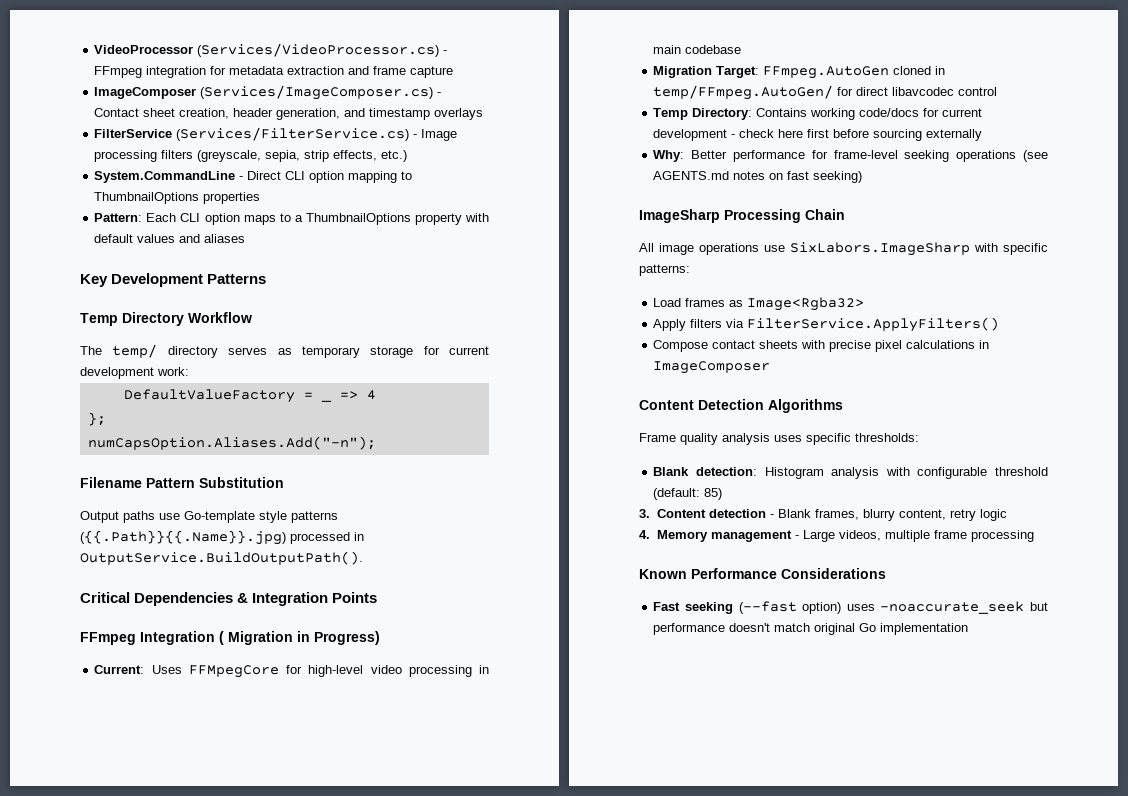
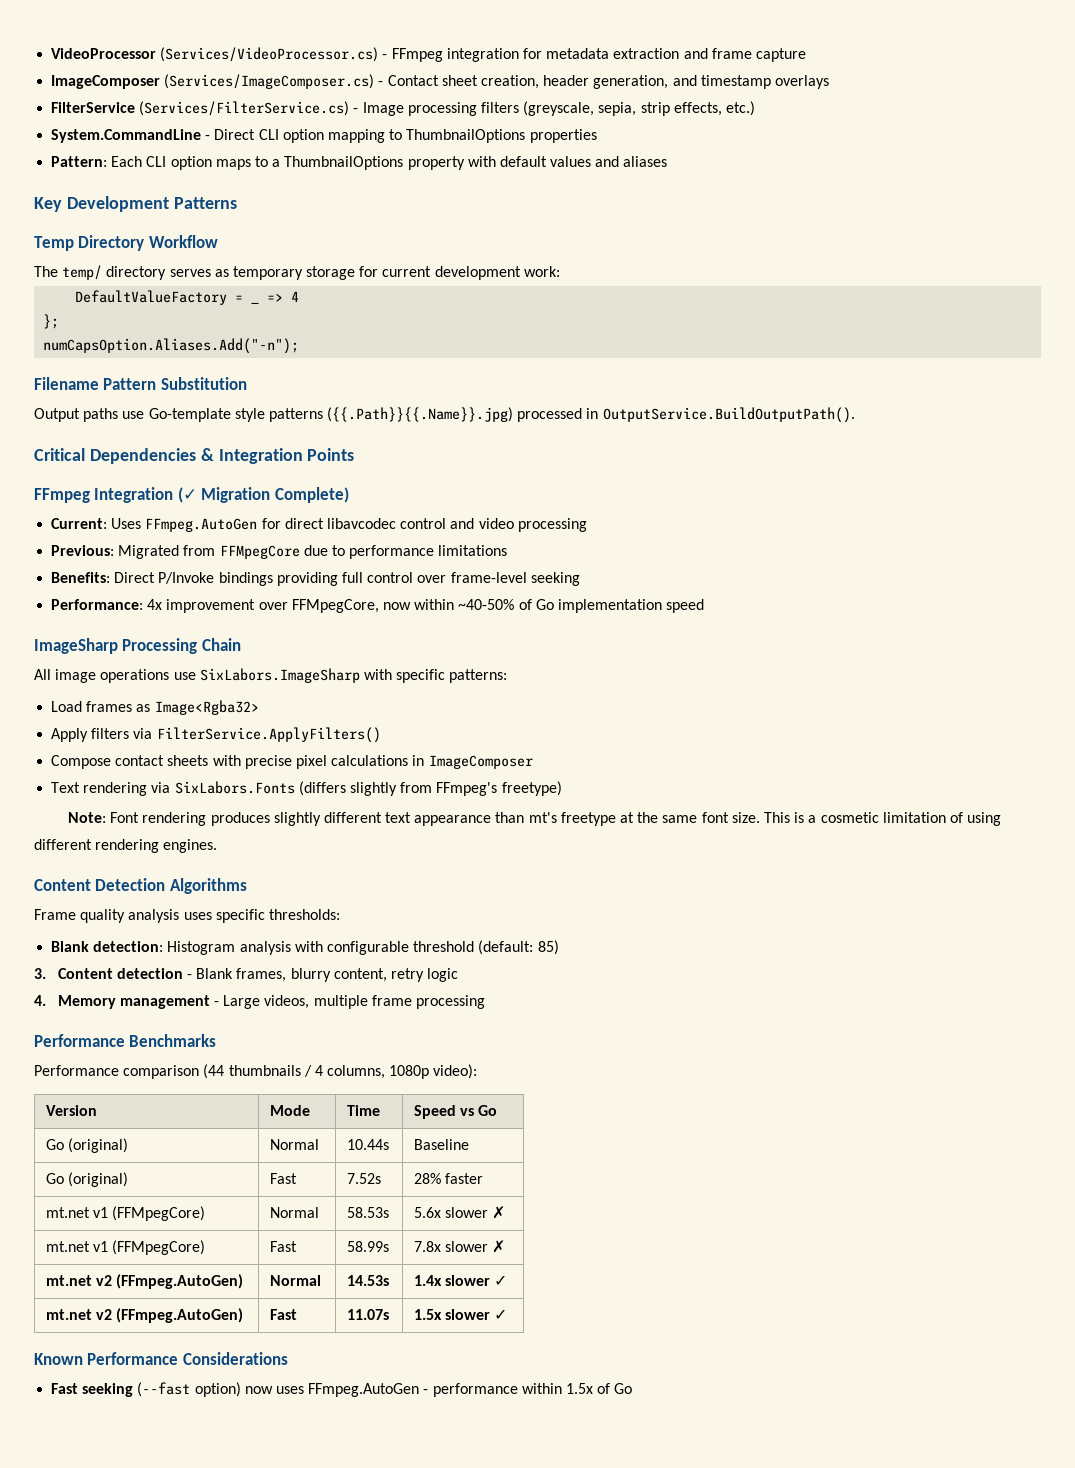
- FFmpeg Integration ( Migration in Progress)
- Current: Uses FFMpegCore for high-level video processing in main codebase
- Migration Target: FFmpeg.AutoGen cloned in temp/FFmpeg.AutoGen/ for direct libavcodec control
- Temp Directory: Contains working code/docs for current development - check here first before sourcing externally
- Why: Better performance for frame-level seeking operations (see AGENTS.md notes on fast seeking)
+ FFmpeg Integration (✓ Migration Complete)
+ Current: Uses FFmpeg.AutoGen for direct libavcodec control and video processing
+ Previous: Migrated from FFMpegCore due to performance limitations
+ Benefits: Direct P/Invoke bindings providing full control over frame-level seeking
+ Performance: 4x improvement over FFMpegCore, now within ~40-50% of Go implementation speed
+ Text rendering via SixLabors.Fonts (differs slightly from FFmpeg's freetype)
+ Note: Font rendering produces slightly different text appearance than mt's freetype at the same font size. This is a cosmetic limitation of using different rendering engines.
+ Performance Benchmarks
+ Performance comparison (44 thumbnails / 4 columns, 1080p video):
+ Version | Mode | Time | Speed vs Go
+ Go (original) | Normal | 10.44s | Baseline
+ Go (original) | Fast | 7.52s | 28% faster
+ mt.net v1 (FFMpegCore) | Normal | 58.53s | 5.6x slower ✗
+ mt.net v1 (FFMpegCore) | Fast | 58.99s | 7.8x slower ✗
+ mt.net v2 (FFmpeg.AutoGen) | Normal | 14.53s | 1.4x slower ✓
+ mt.net v2 (FFmpeg.AutoGen) | Fast | 11.07s | 1.5x slower ✓
- Fast seeking (--fast option) uses -noaccurate_seek but performance doesn't match original Go implementation
+ Fast seeking (--fast option) now uses FFmpeg.AutoGen - performance within 1.5x of Go

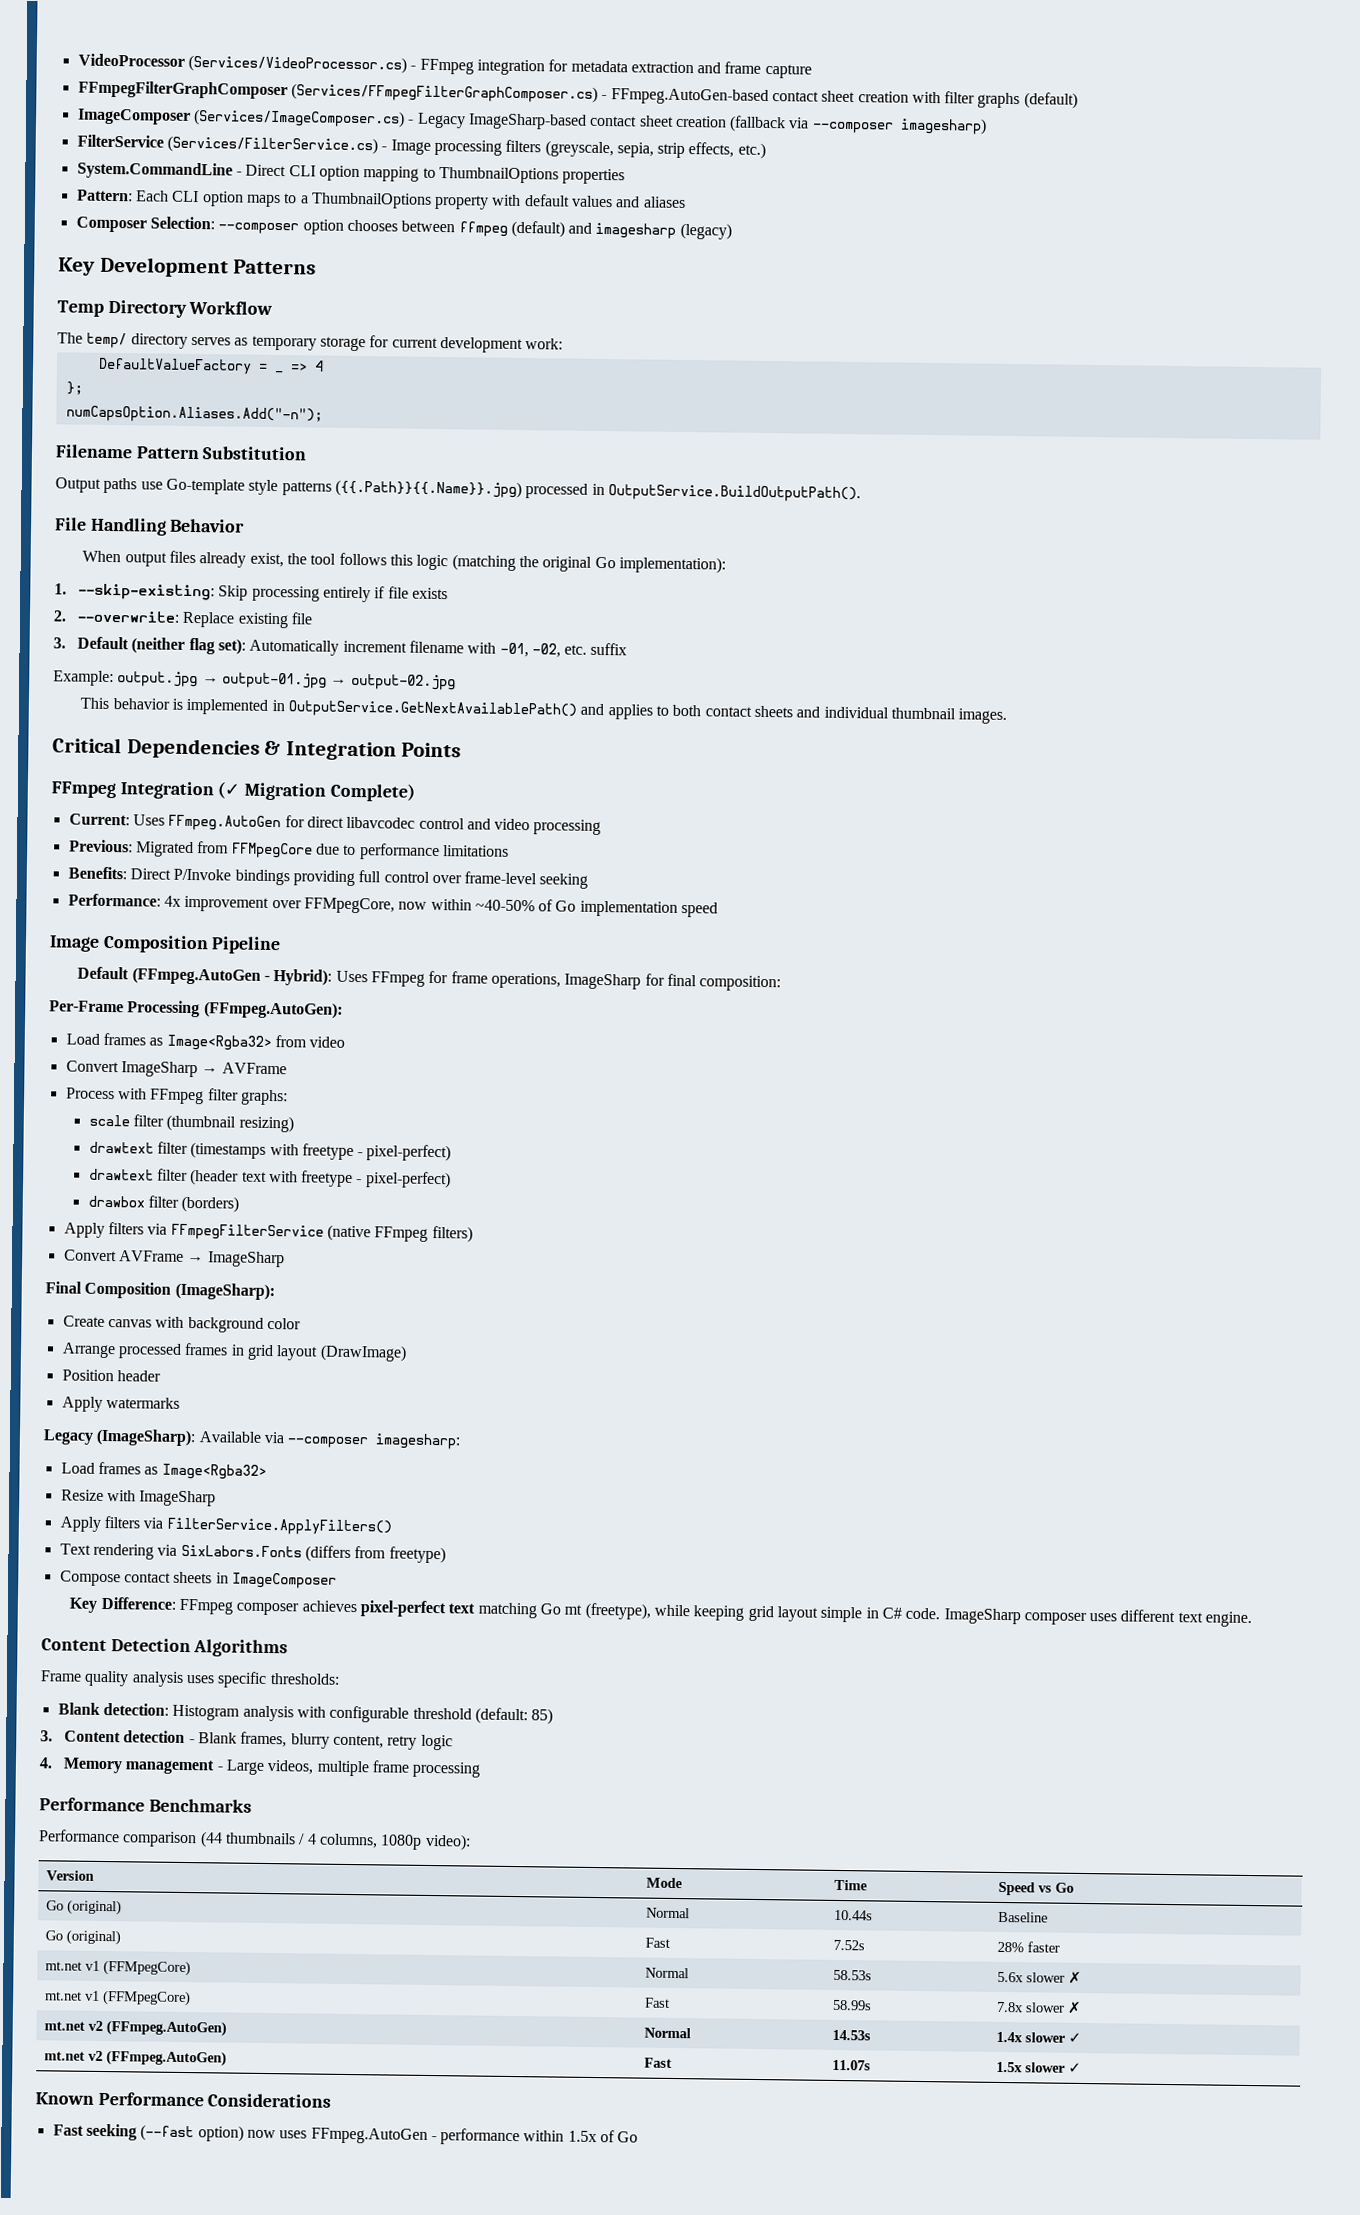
- ImageComposer (Services/ImageComposer.cs) - Contact sheet creation, header generation, and timestamp overlays
+ FFmpegFilterGraphComposer (Services/FFmpegFilterGraphComposer.cs) - FFmpeg.AutoGen-based contact sheet creation with filter graphs (default)
+ ImageComposer (Services/ImageComposer.cs) - Legacy ImageSharp-based contact sheet creation (fallback via --composer imagesharp)
+ Composer Selection: --composer option chooses between ffmpeg (default) and imagesharp (legacy)
+ File Handling Behavior
+ When output files already exist, the tool follows this logic (matching the original Go implementation):
+ 1. --skip-existing: Skip processing entirely if file exists
+ 2. --overwrite: Replace existing file
+ 3. Default (neither flag set): Automatically increment filename with -01, -02, etc. suffix
+ Example: output.jpg → output-01.jpg → output-02.jpg
+ This behavior is implemented in OutputService.GetNextAvailablePath() and applies to both contact sheets and individual thumbnail images.
- ImageSharp Processing Chain
- All image operations use SixLabors.ImageSharp with specific patterns:
+ Image Composition Pipeline
+ Default (FFmpeg.AutoGen - Hybrid): Uses FFmpeg for frame operations, ImageSharp for final composition:
+ Per-Frame Processing (FFmpeg.AutoGen):
+ Load frames as Image<Rgba32> from video
+ Convert ImageSharp → AVFrame
+ Process with FFmpeg filter graphs:
+ scale filter (thumbnail resizing)
+ drawtext filter (timestamps with freetype - pixel-perfect)
+ drawtext filter (header text with freetype - pixel-perfect)
+ drawbox filter (borders)
+ Apply filters via FFmpegFilterService (native FFmpeg filters)
+ Convert AVFrame → ImageSharp
+ Final Composition (ImageSharp):
+ Create canvas with background color
+ Arrange processed frames in grid layout (DrawImage)
+ Position header
+ Apply watermarks
+ Legacy (ImageSharp): Available via --composer imagesharp:
  Load frames as Image<Rgba32>
+ Resize with ImageSharp
- Compose contact sheets with precise pixel calculations in ImageComposer
- Text rendering via SixLabors.Fonts (differs slightly from FFmpeg's freetype)
- Note: Font rendering produces slightly different text appearance than mt's freetype at the same font size. This is a cosmetic limitation of using different rendering engines.
+ Text rendering via SixLabors.Fonts (differs from freetype)
+ Compose contact sheets in ImageComposer
+ Key Difference: FFmpeg composer achieves pixel-perfect text matching Go mt (freetype), while keeping grid layout simple in C# code. ImageSharp composer uses different text engine.

